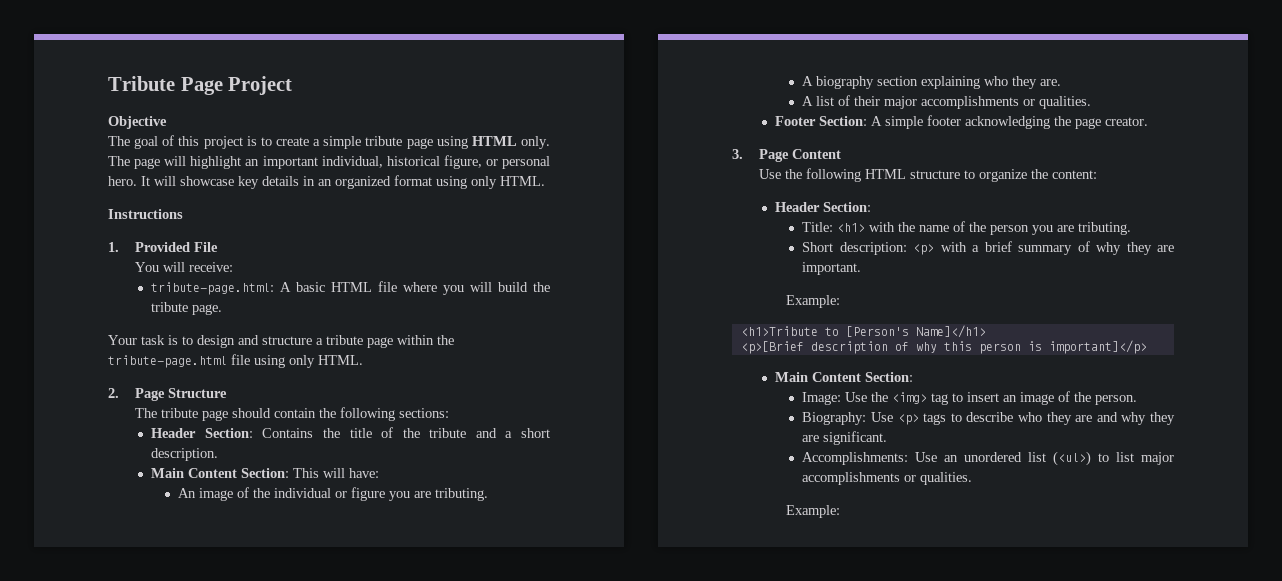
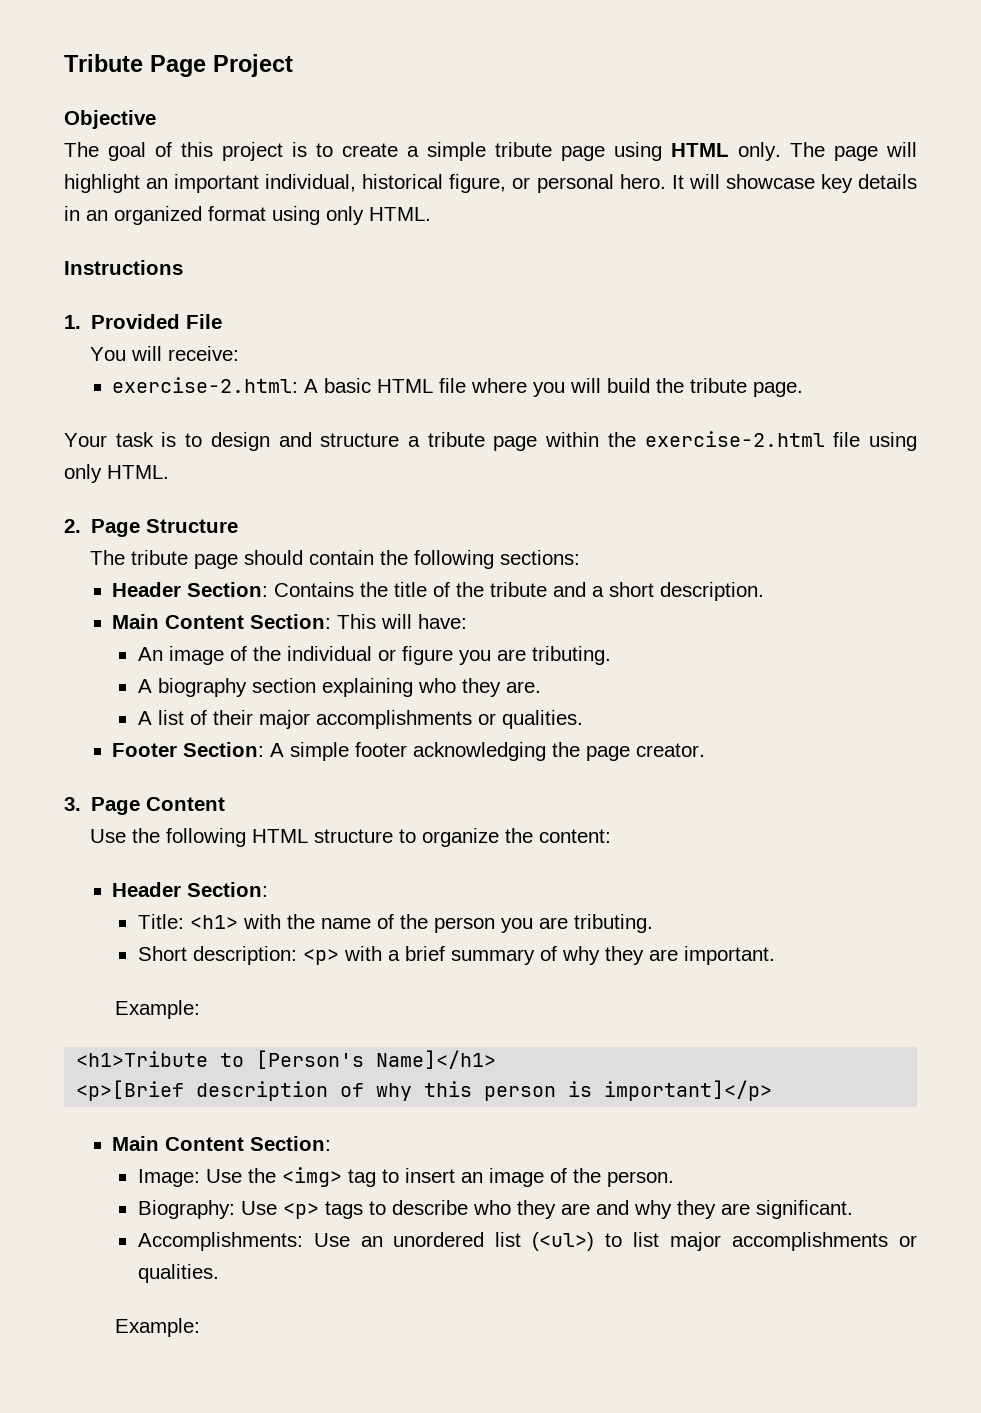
- tribute-page.html: A basic HTML file where you will build the tribute page.
+ exercise-2.html: A basic HTML file where you will build the tribute page.
- Your task is to design and structure a tribute page within the tribute-page.html file using only HTML.
+ Your task is to design and structure a tribute page within the exercise-2.html file using only HTML.

